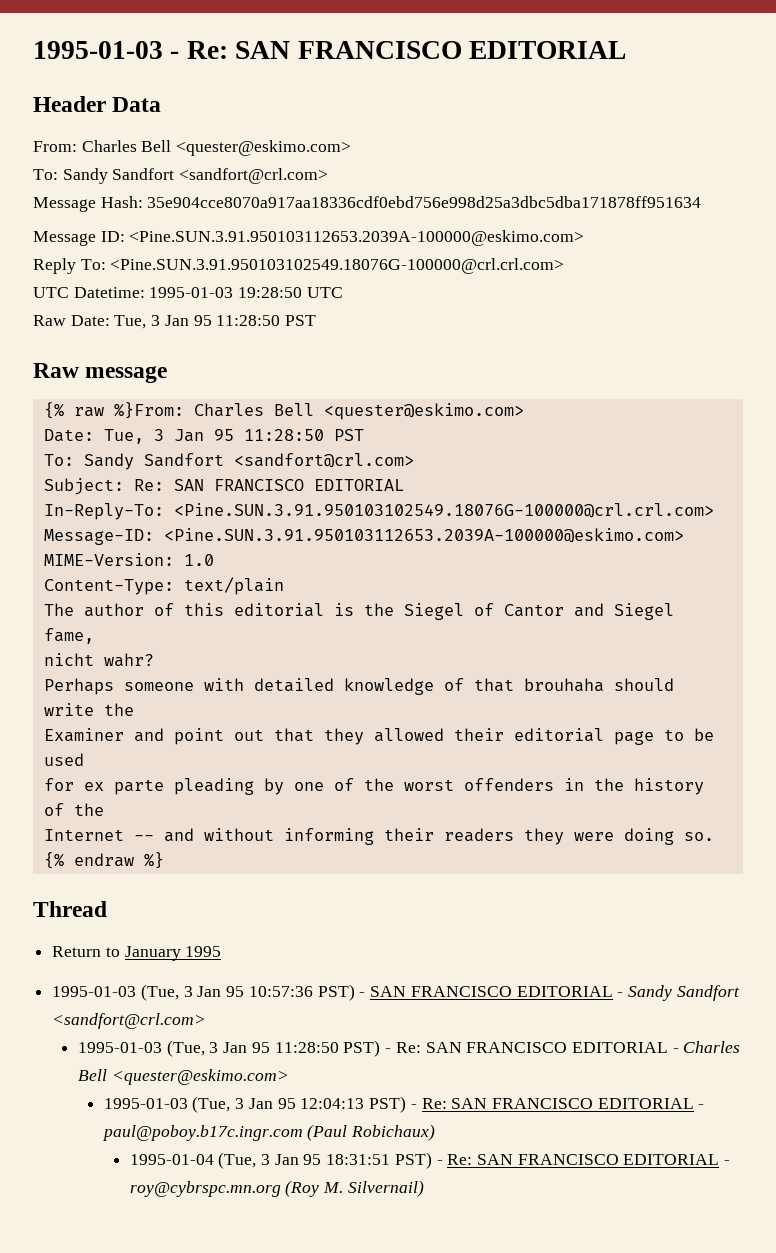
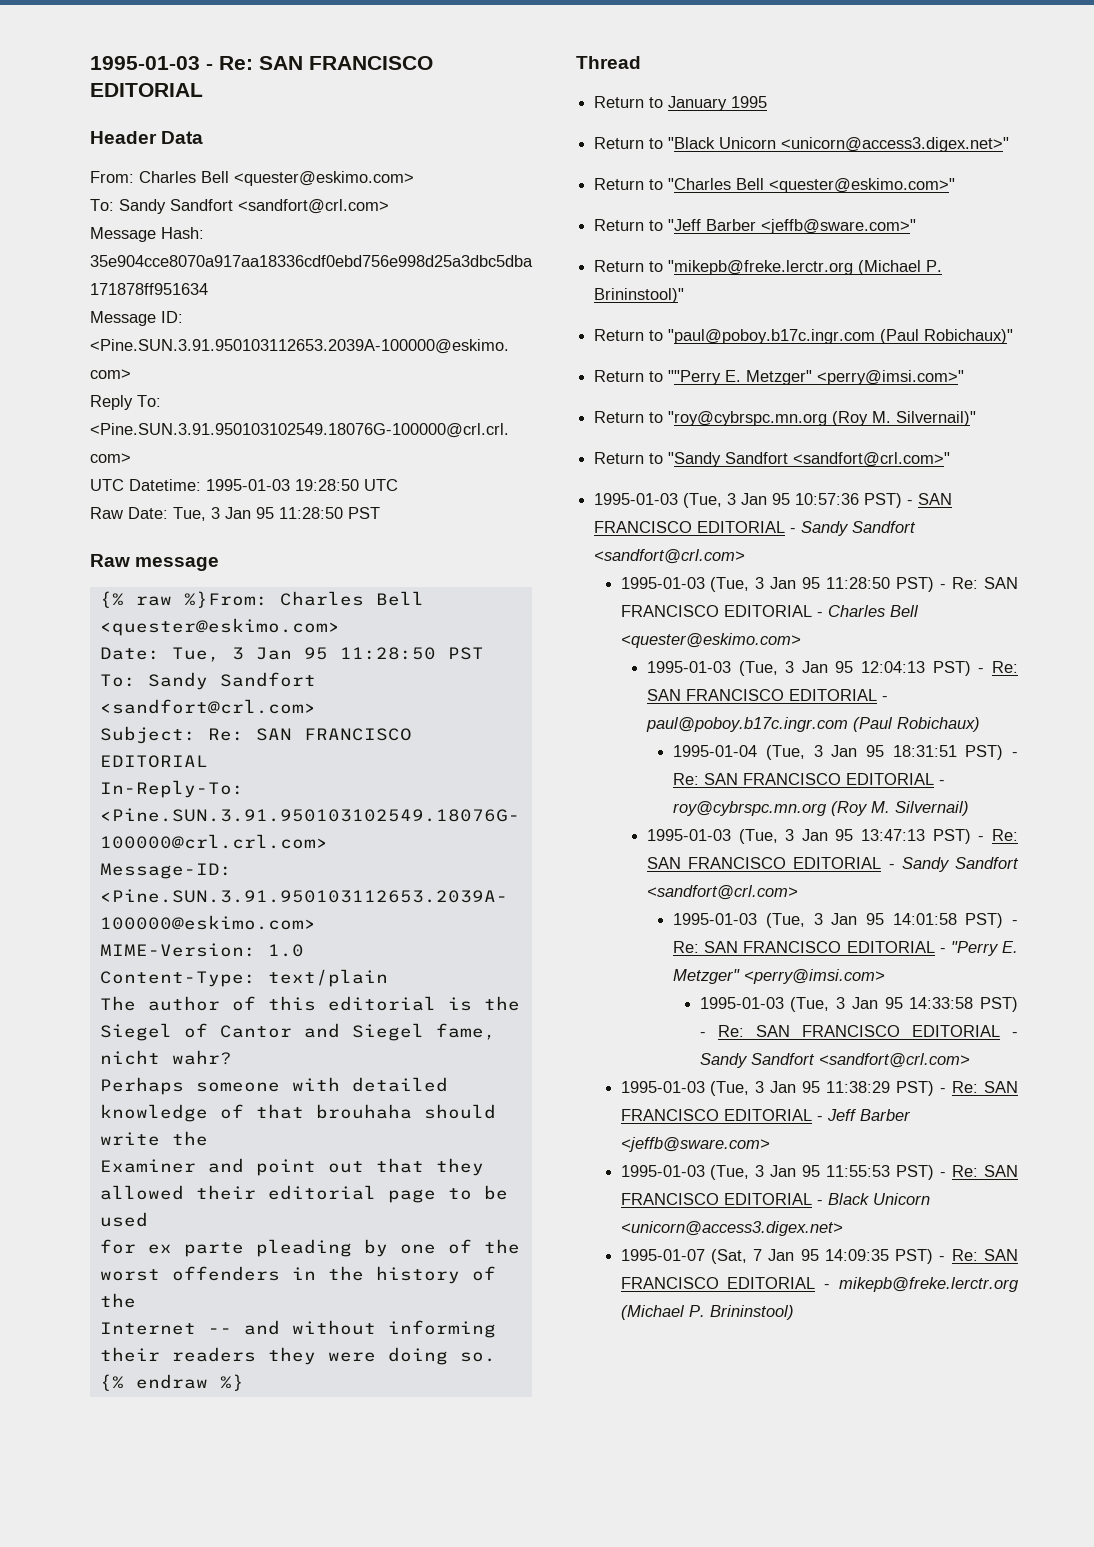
+ Return to "Black Unicorn <unicorn@access3.digex.net>"
+ Return to "Charles Bell <quester@eskimo.com>"
+ Return to "Jeff Barber <jeffb@sware.com>"
+ Return to "mikepb@freke.lerctr.org (Michael P. Brininstool)"
+ Return to "paul@poboy.b17c.ingr.com (Paul Robichaux)"
+ Return to ""Perry E. Metzger" <perry@imsi.com>"
+ Return to "roy@cybrspc.mn.org (Roy M. Silvernail)"
+ Return to "Sandy Sandfort <sandfort@crl.com>"
+ 1995-01-03 (Tue, 3 Jan 95 13:47:13 PST) - Re: SAN FRANCISCO EDITORIAL - Sandy Sandfort <sandfort@crl.com>
+ 1995-01-03 (Tue, 3 Jan 95 14:01:58 PST) - Re: SAN FRANCISCO EDITORIAL - "Perry E. Metzger" <perry@imsi.com>
+ 1995-01-03 (Tue, 3 Jan 95 14:33:58 PST) - Re: SAN FRANCISCO EDITORIAL - Sandy Sandfort <sandfort@crl.com>
+ 1995-01-03 (Tue, 3 Jan 95 11:38:29 PST) - Re: SAN FRANCISCO EDITORIAL - Jeff Barber <jeffb@sware.com>
+ 1995-01-03 (Tue, 3 Jan 95 11:55:53 PST) - Re: SAN FRANCISCO EDITORIAL - Black Unicorn <unicorn@access3.digex.net>
+ 1995-01-07 (Sat, 7 Jan 95 14:09:35 PST) - Re: SAN FRANCISCO EDITORIAL - mikepb@freke.lerctr.org (Michael P. Brininstool)

